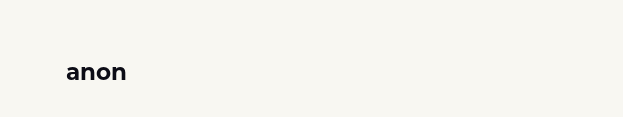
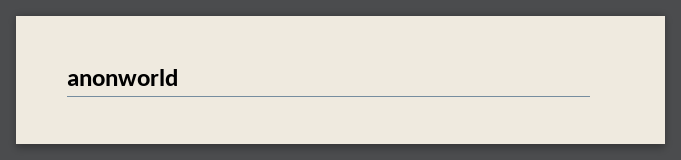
- anon
+ anonworld

